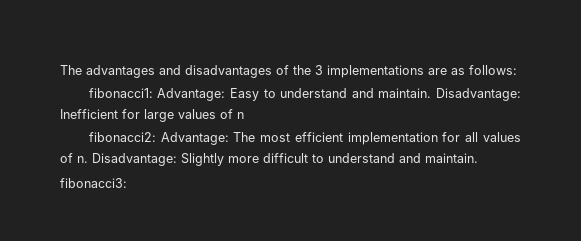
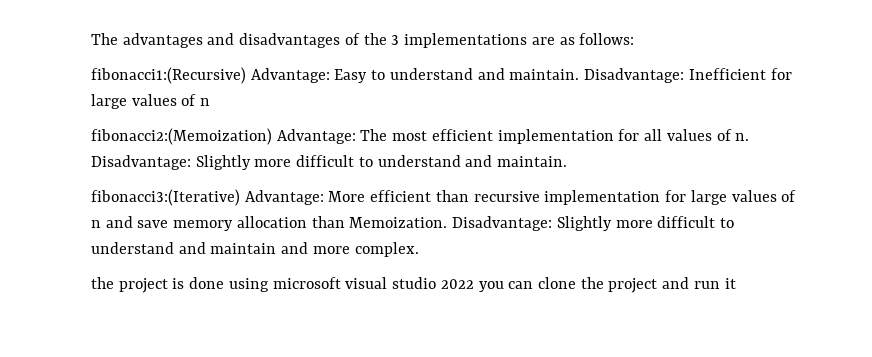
- fibonacci1: Advantage: Easy to understand and maintain.
+ fibonacci1:(Recursive) Advantage: Easy to understand and maintain.
- fibonacci2: Advantage: The most efficient implementation for all values of n.
+ fibonacci2:(Memoization) Advantage: The most efficient implementation for all values of n.
- fibonacci3:
+ fibonacci3:(Iterative) Advantage: More efficient than recursive implementation for large values of n and save memory allocation than Memoization. Disadvantage: Slightly more difficult to understand and maintain and more complex.
+ the project is done using microsoft visual studio 2022 you can clone the project and run it

